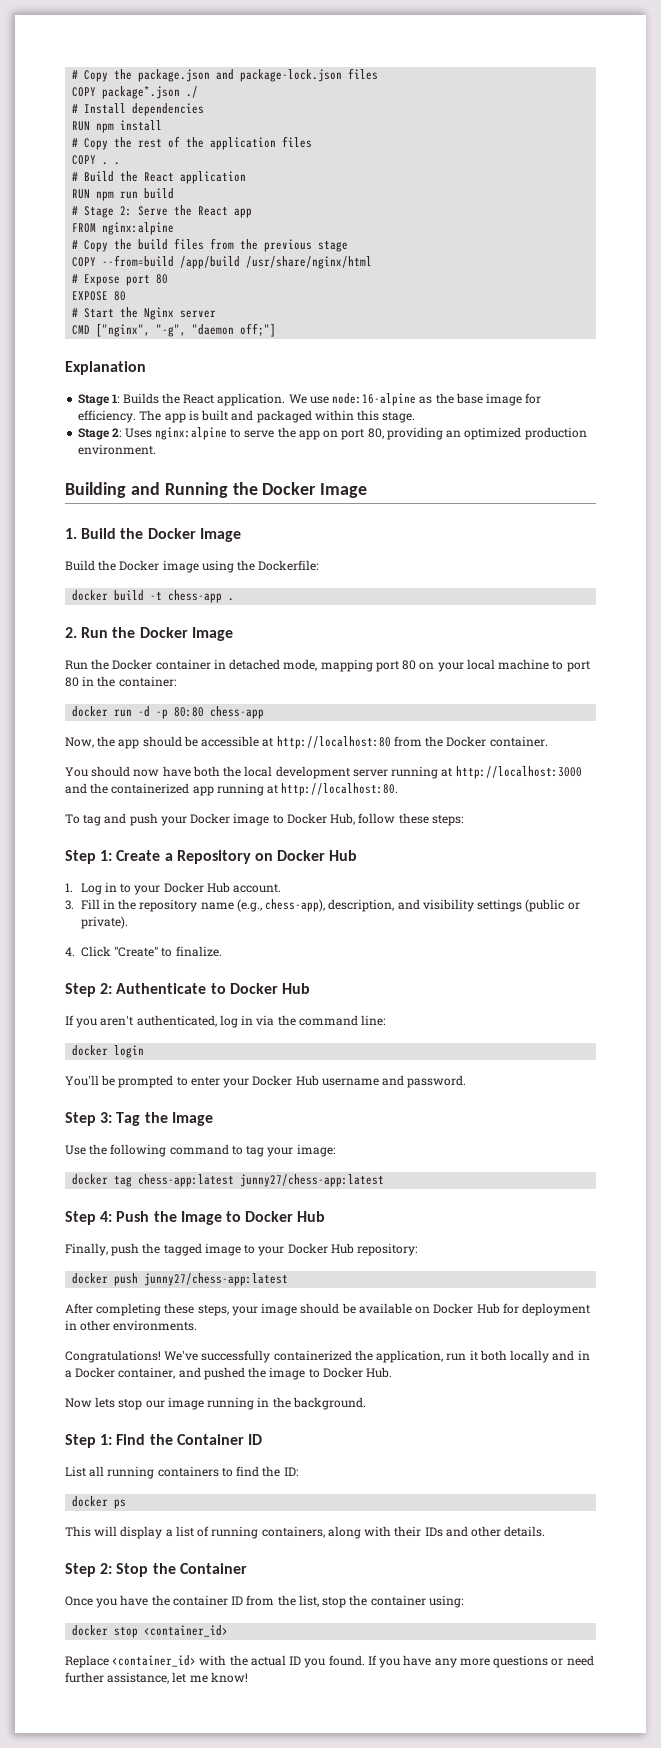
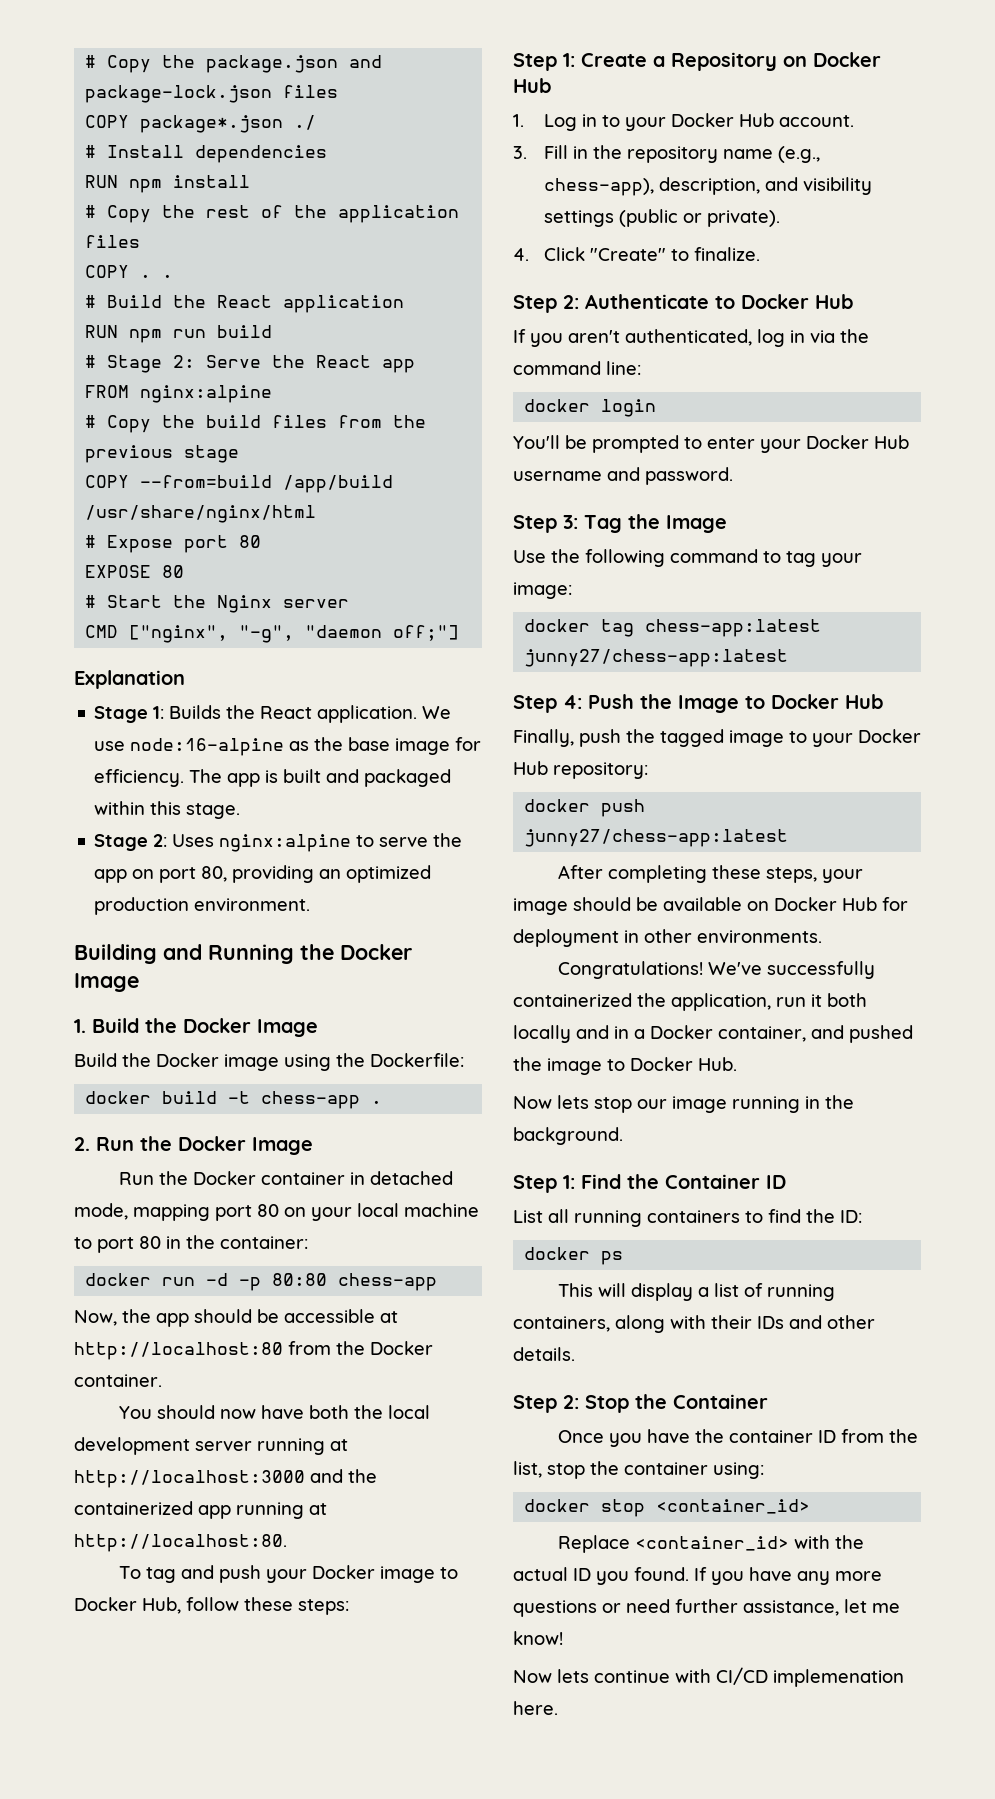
+ Now lets continue with CI/CD implemenation here.

